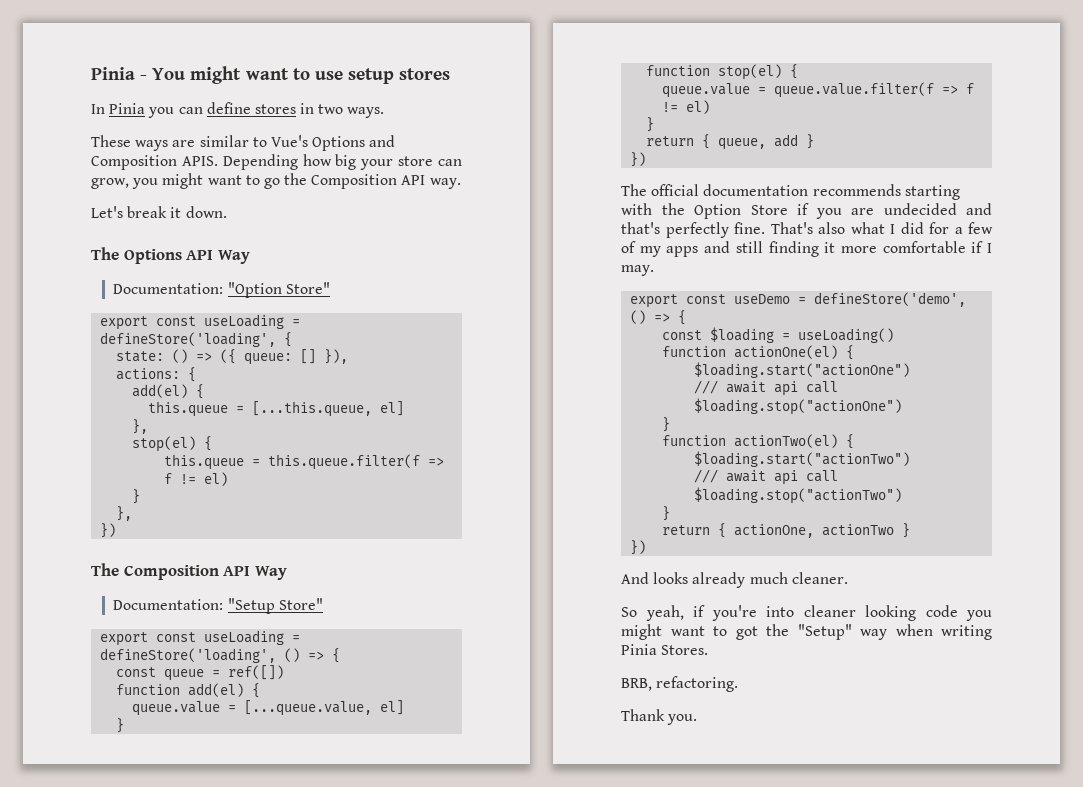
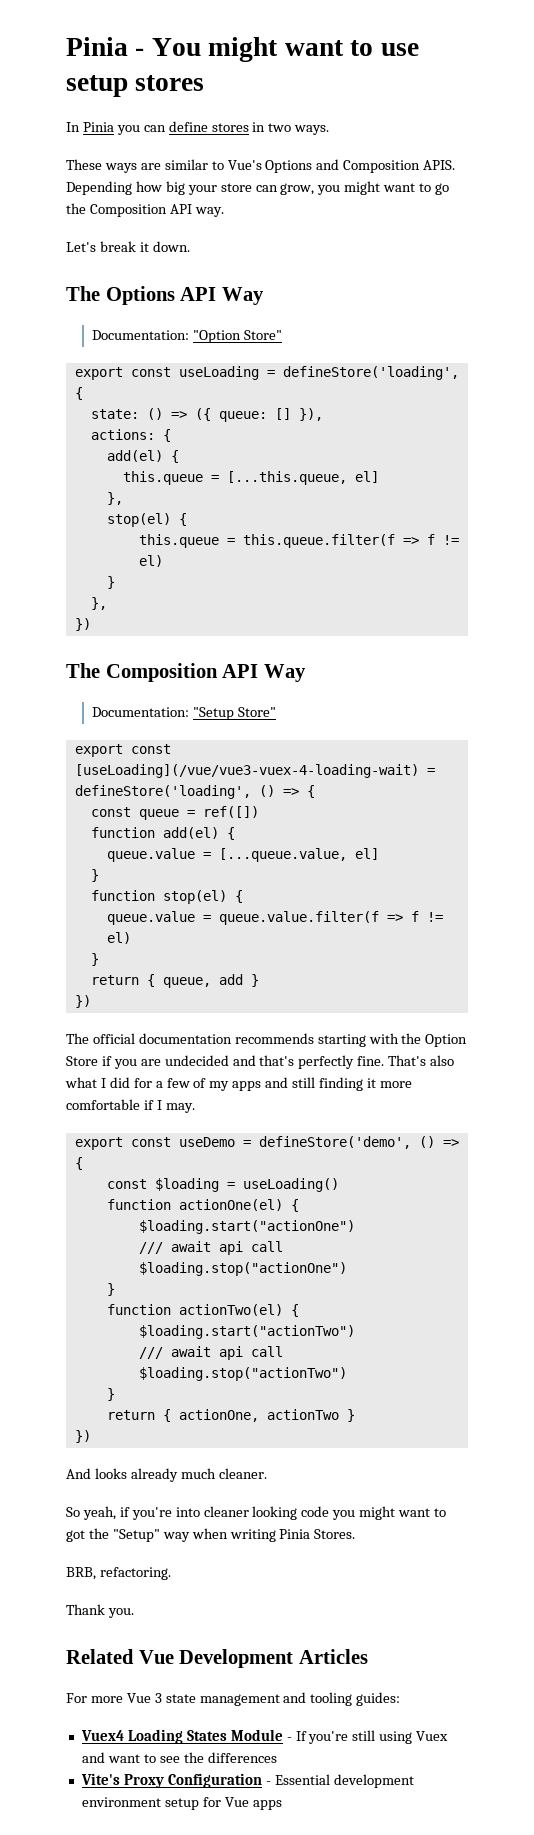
- export const useLoading = defineStore('loading', () => {
+ export const [useLoading](/vue/vue3-vuex-4-loading-wait) = defineStore('loading', () => {
+ Related Vue Development Articles
+ For more Vue 3 state management and tooling guides:
+ Vuex4 Loading States Module - If you're still using Vuex and want to see the differences
+ Vite's Proxy Configuration - Essential development environment setup for Vue apps

